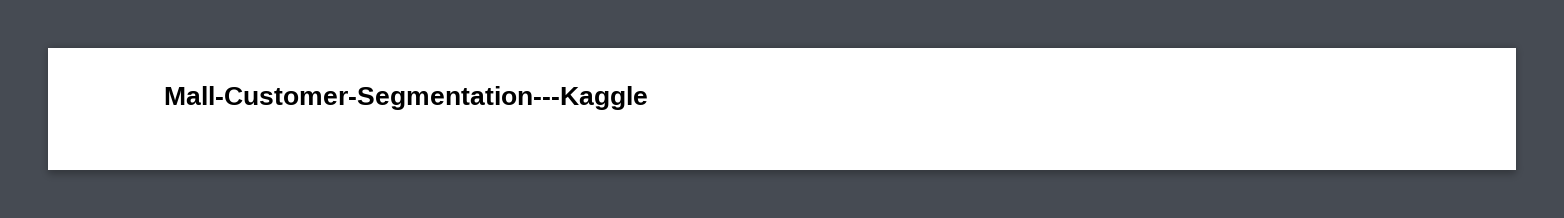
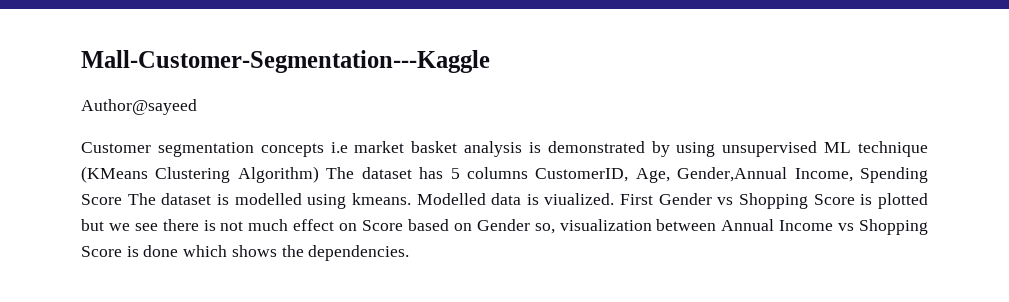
+ Author@sayeed
+ Customer segmentation concepts i.e market basket analysis is demonstrated by using unsupervised ML technique (KMeans Clustering Algorithm) The dataset has 5 columns CustomerID, Age, Gender,Annual Income, Spending Score The dataset is modelled using kmeans. Modelled data is viualized. First Gender vs Shopping Score is plotted but we see there is not much effect on Score based on Gender so, visualization between Annual Income vs Shopping Score is done which shows the dependencies.

